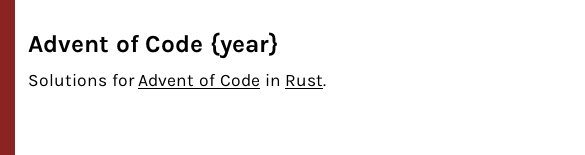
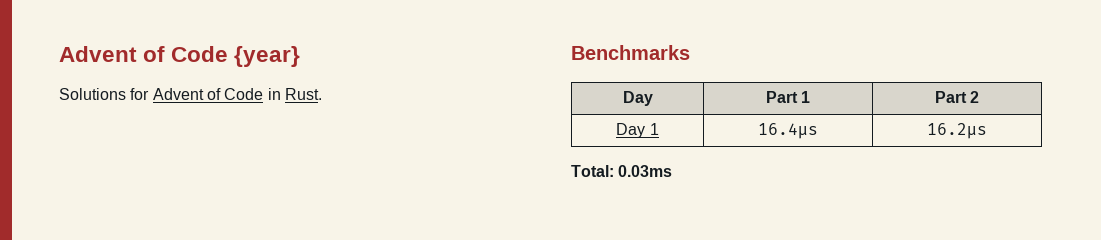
+ Benchmarks
+ Day | Part 1 | Part 2
+ Day 1 | 16.4µs | 16.2µs
+ Total: 0.03ms

